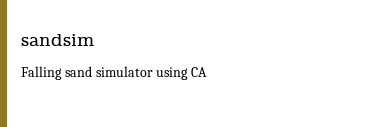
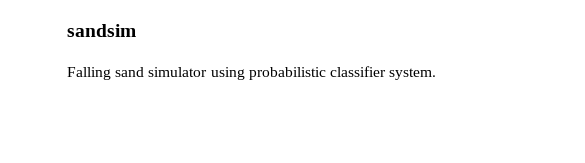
- Falling sand simulator using CA
+ Falling sand simulator using probabilistic classifier system.

